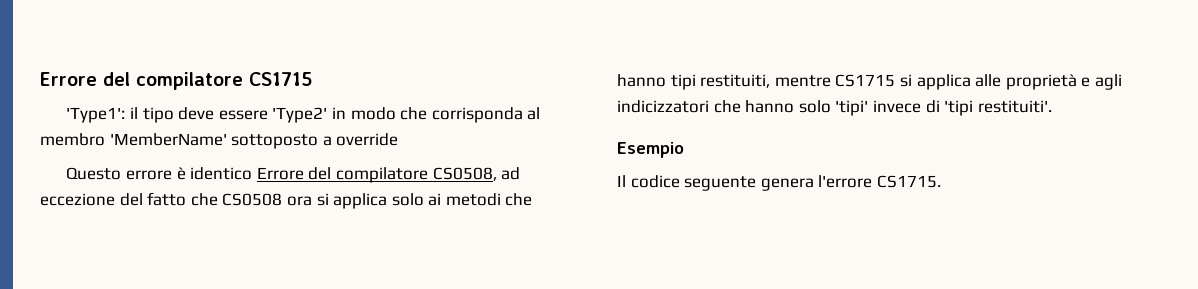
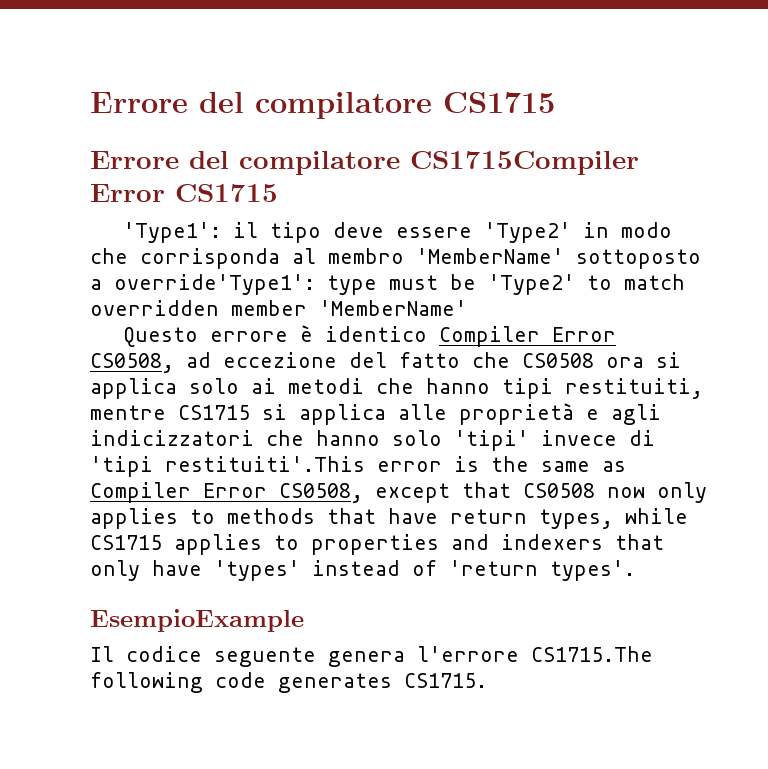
+ Errore del compilatore CS1715Compiler Error CS1715
- 'Type1': il tipo deve essere 'Type2' in modo che corrisponda al membro 'MemberName' sottoposto a override
+ 'Type1': il tipo deve essere 'Type2' in modo che corrisponda al membro 'MemberName' sottoposto a override'Type1': type must be 'Type2' to match overridden member 'MemberName'
- Questo errore è identico Errore del compilatore CS0508, ad eccezione del fatto che CS0508 ora si applica solo ai metodi che hanno tipi restituiti, mentre CS1715 si applica alle proprietà e agli indicizzatori che hanno solo 'tipi' invece di 'tipi restituiti'.
- Esempio
+ Questo errore è identico Compiler Error CS0508, ad eccezione del fatto che CS0508 ora si applica solo ai metodi che hanno tipi restituiti, mentre CS1715 si applica alle proprietà e agli indicizzatori che hanno solo 'tipi' invece di 'tipi restituiti'.This error is the same as Compiler Error CS0508, except that CS0508 now only applies to methods that have return types, while CS1715 applies to properties and indexers that only have 'types' instead of 'return types'.
+ EsempioExample
- Il codice seguente genera l'errore CS1715.
+ Il codice seguente genera l'errore CS1715.The following code generates CS1715.

